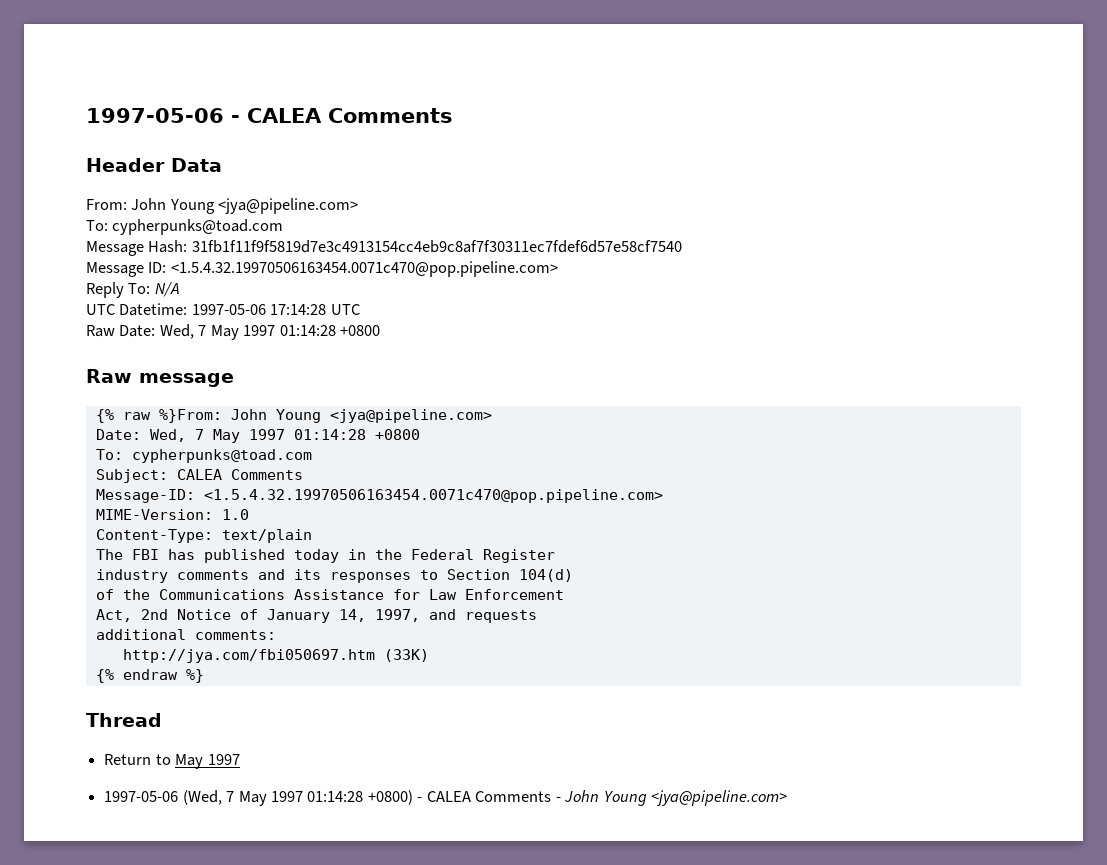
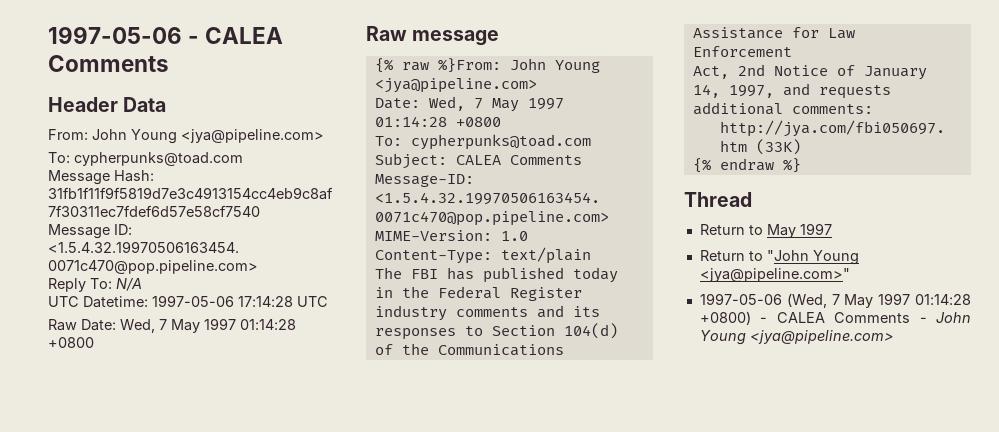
+ Return to "John Young <jya@pipeline.com>"

